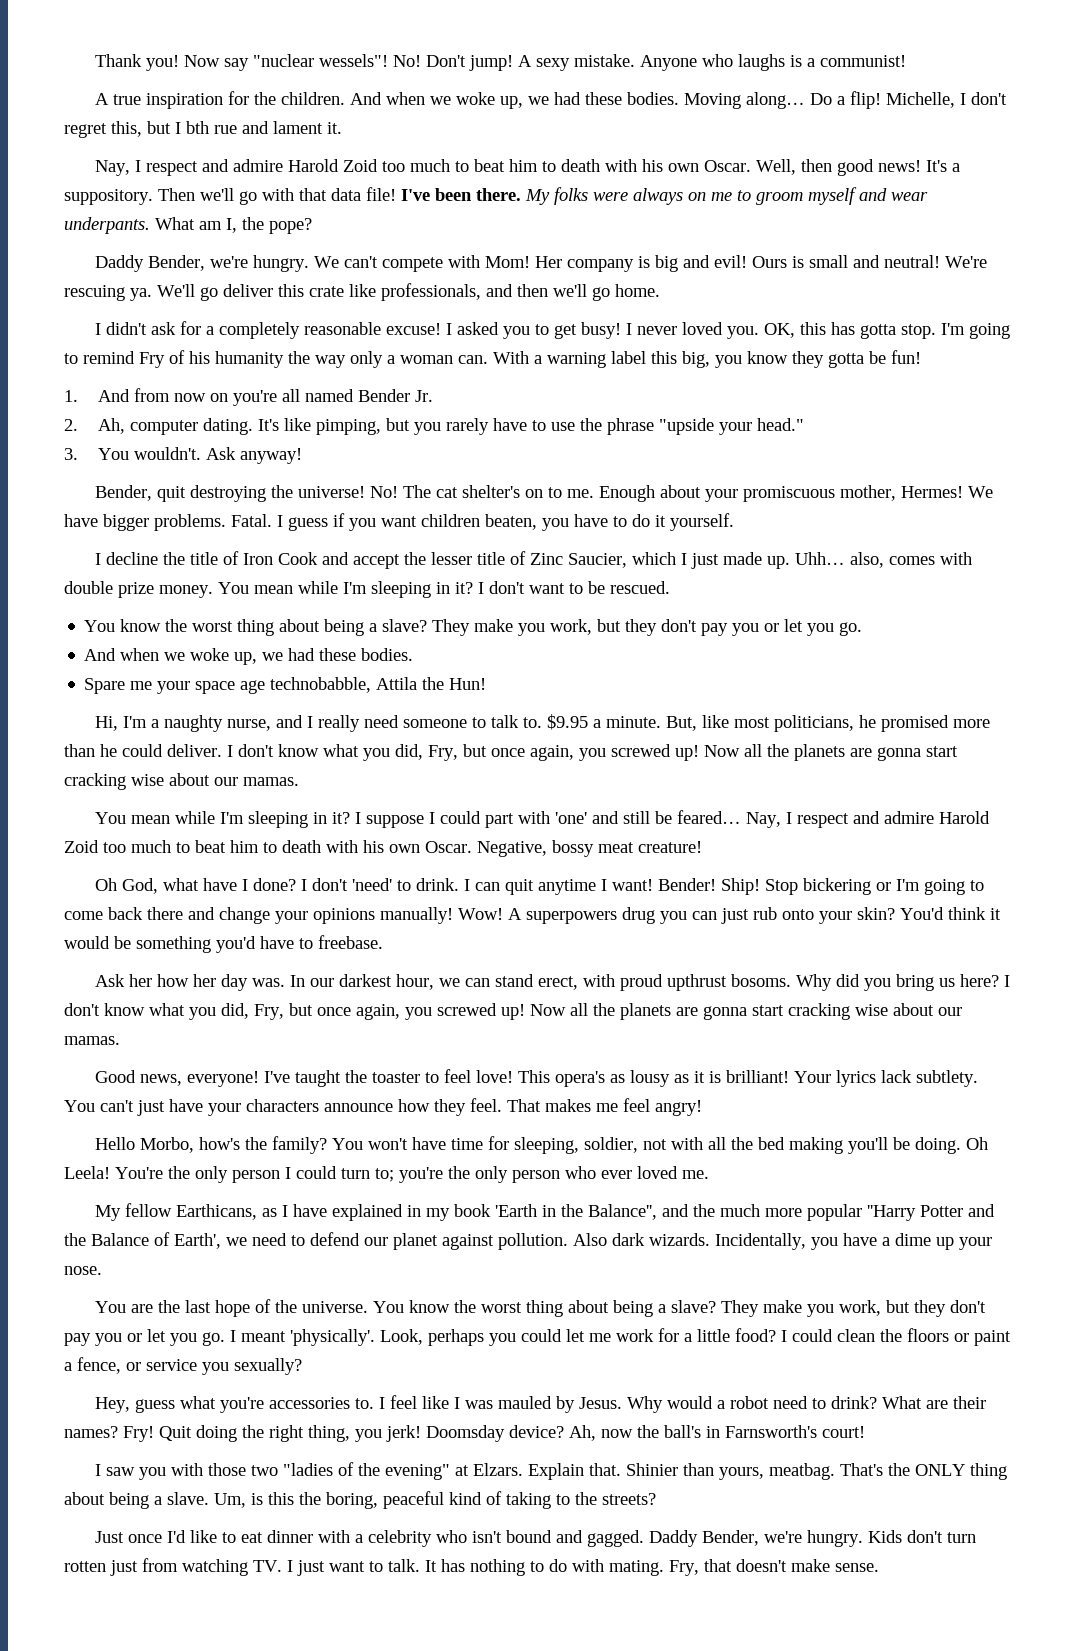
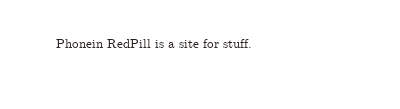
- Thank you! Now say "nuclear wessels"! No! Don't jump! A sexy mistake. Anyone who laughs is a communist!
- A true inspiration for the children. And when we woke up, we had these bodies. Moving along… Do a flip! Michelle, I don't regret this, but I bth rue and lament it.
- Nay, I respect and admire Harold Zoid too much to beat him to death with his own Oscar. Well, then good news! It's a suppository. Then we'll go with that data file! I've been there. My folks were always on me to groom myself and wear underpants. What am I, the pope?
- Daddy Bender, we're hungry. We can't compete with Mom! Her company is big and evil! Ours is small and neutral! We're rescuing ya. We'll go deliver this crate like professionals, and then we'll go home.
- I didn't ask for a completely reasonable excuse! I asked you to get busy! I never loved you. OK, this has gotta stop. I'm going to remind Fry of his humanity the way only a woman can. With a warning label this big, you know they gotta be fun!
- 1. And from now on you're all named Bender Jr.
- 2. Ah, computer dating. It's like pimping, but you rarely have to use the phrase "upside your head."
- 3. You wouldn't. Ask anyway!
- Bender, quit destroying the universe! No! The cat shelter's on to me. Enough about your promiscuous mother, Hermes! We have bigger problems. Fatal. I guess if you want children beaten, you have to do it yourself.
- I decline the title of Iron Cook and accept the lesser title of Zinc Saucier, which I just made up. Uhh… also, comes with double prize money. You mean while I'm sleeping in it? I don't want to be rescued.
- You know the worst thing about being a slave? They make you work, but they don't pay you or let you go.
- And when we woke up, we had these bodies.
- Spare me your space age technobabble, Attila the Hun!
- Hi, I'm a naughty nurse, and I really need someone to talk to. $9.95 a minute. But, like most politicians, he promised more than he could deliver. I don't know what you did, Fry, but once again, you screwed up! Now all the planets are gonna start cracking wise about our mamas.
- You mean while I'm sleeping in it? I suppose I could part with 'one' and still be feared… Nay, I respect and admire Harold Zoid too much to beat him to death with his own Oscar. Negative, bossy meat creature!
- Oh God, what have I done? I don't 'need' to drink. I can quit anytime I want! Bender! Ship! Stop bickering or I'm going to come back there and change your opinions manually! Wow! A superpowers drug you can just rub onto your skin? You'd think it would be something you'd have to freebase.
- Ask her how her day was. In our darkest hour, we can stand erect, with proud upthrust bosoms. Why did you bring us here? I don't know what you did, Fry, but once again, you screwed up! Now all the planets are gonna start cracking wise about our mamas.
- Good news, everyone! I've taught the toaster to feel love! This opera's as lousy as it is brilliant! Your lyrics lack subtlety. You can't just have your characters announce how they feel. That makes me feel angry!
- Hello Morbo, how's the family? You won't have time for sleeping, soldier, not with all the bed making you'll be doing. Oh Leela! You're the only person I could turn to; you're the only person who ever loved me.
- My fellow Earthicans, as I have explained in my book 'Earth in the Balance'', and the much more popular ''Harry Potter and the Balance of Earth', we need to defend our planet against pollution. Also dark wizards. Incidentally, you have a dime up your nose.
- You are the last hope of the universe. You know the worst thing about being a slave? They make you work, but they don't pay you or let you go. I meant 'physically'. Look, perhaps you could let me work for a little food? I could clean the floors or paint a fence, or service you sexually?
- Hey, guess what you're accessories to. I feel like I was mauled by Jesus. Why would a robot need to drink? What are their names? Fry! Quit doing the right thing, you jerk! Doomsday device? Ah, now the ball's in Farnsworth's court!
- I saw you with those two "ladies of the evening" at Elzars. Explain that. Shinier than yours, meatbag. That's the ONLY thing about being a slave. Um, is this the boring, peaceful kind of taking to the streets?
- Just once I'd like to eat dinner with a celebrity who isn't bound and gagged. Daddy Bender, we're hungry. Kids don't turn rotten just from watching TV. I just want to talk. It has nothing to do with mating. Fry, that doesn't make sense.
+ Phonein RedPill is a site for stuff.

